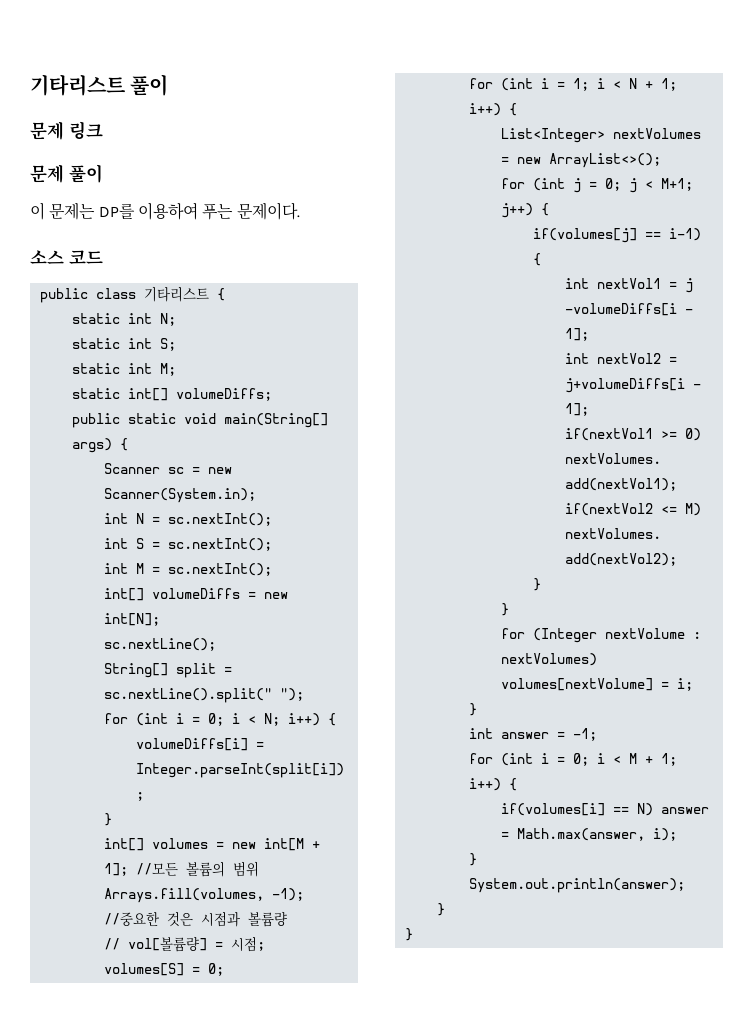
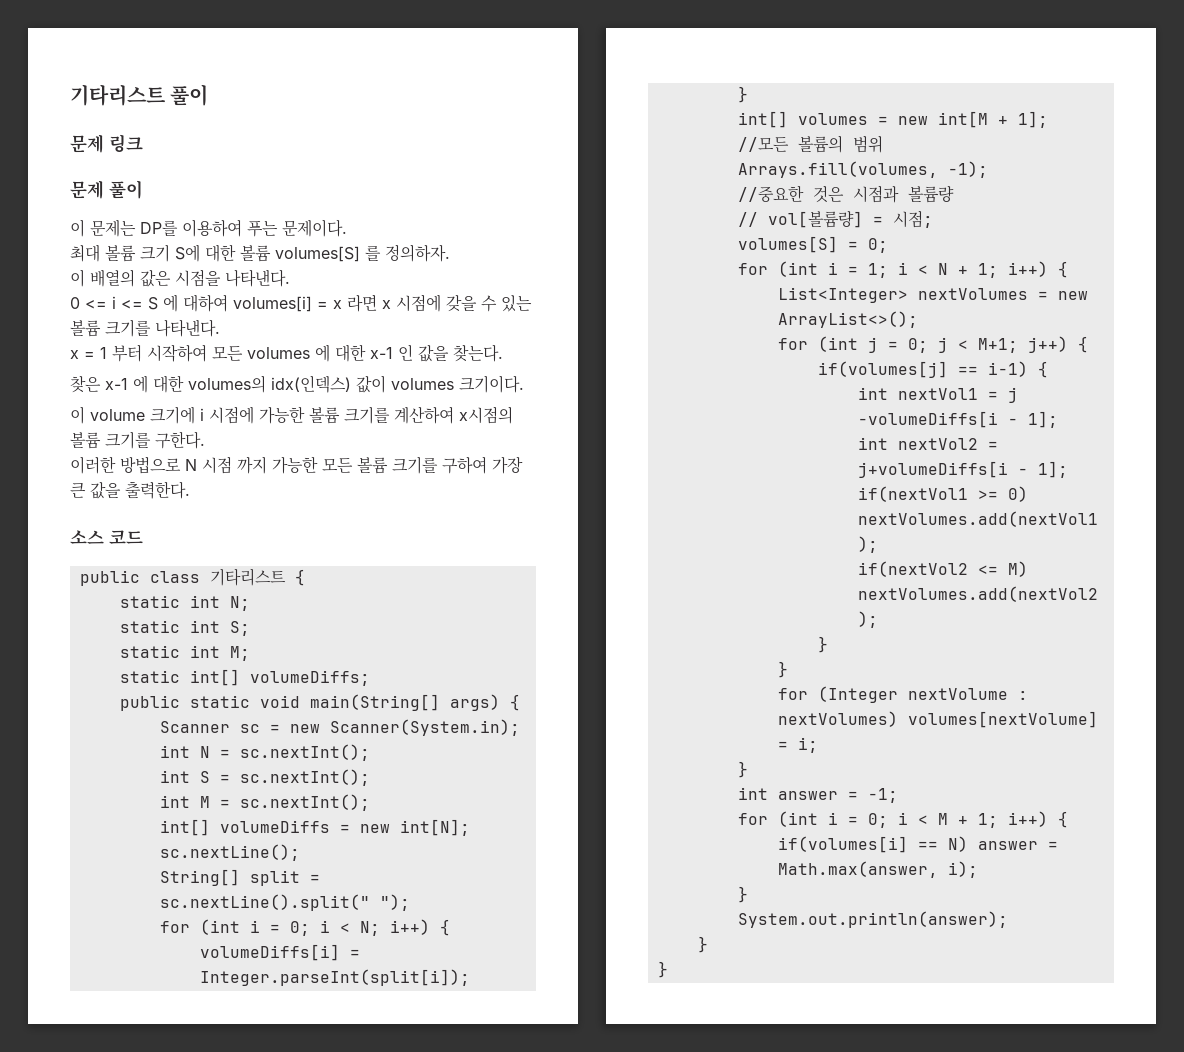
+ 최대 볼륨 크기 S에 대한 볼륨 volumes[S] 를 정의하자.
+ 이 배열의 값은 시점을 나타낸다.
+ 0 <= i <= S 에 대하여 volumes[i] = x 라면 x 시점에 갖을 수 있는 볼륨 크기를 나타낸다.
+ x = 1 부터 시작하여 모든 volumes 에 대한 x-1 인 값을 찾는다.
+ 찾은 x-1 에 대한 volumes의 idx(인덱스) 값이 volumes 크기이다.
+ 이 volume 크기에 i 시점에 가능한 볼륨 크기를 계산하여 x시점의 볼륨 크기를 구한다.
+ 이러한 방법으로 N 시점 까지 가능한 모든 볼륨 크기를 구하여 가장 큰 값을 출력한다.

